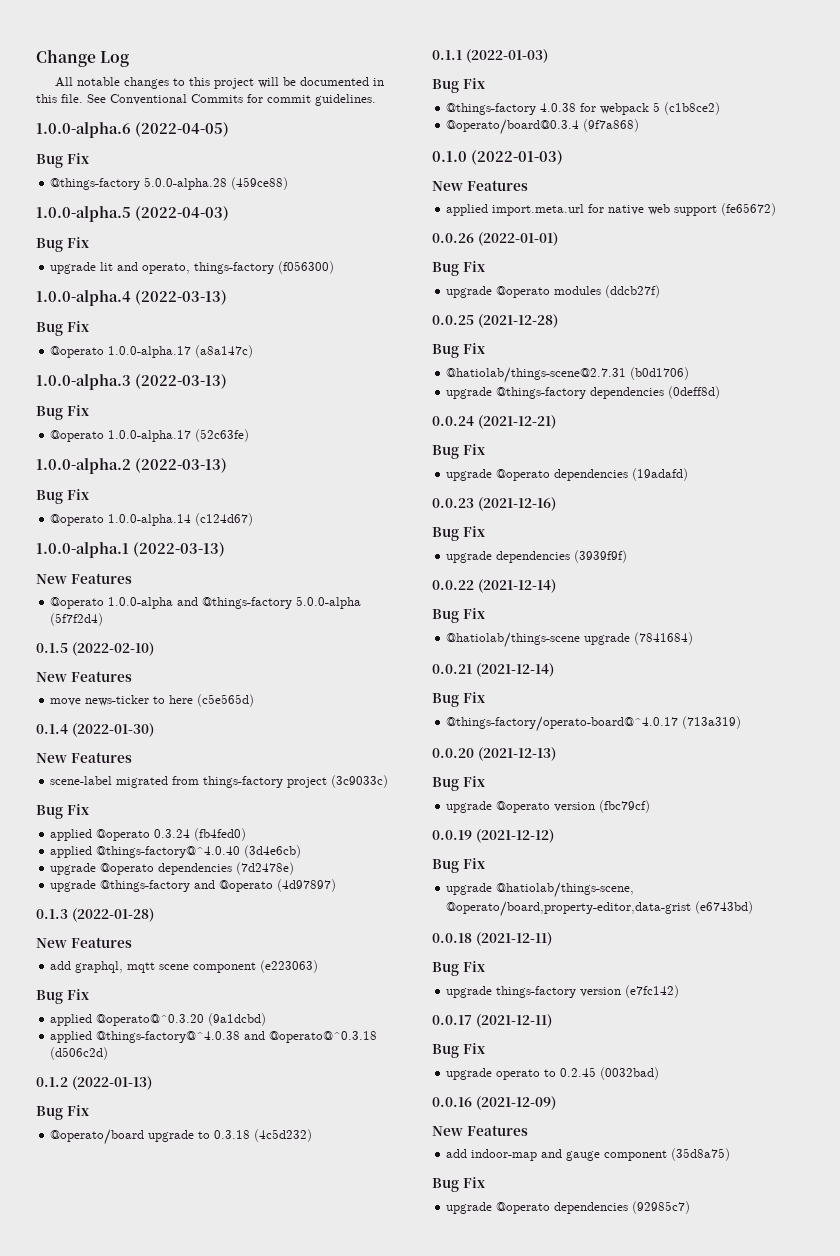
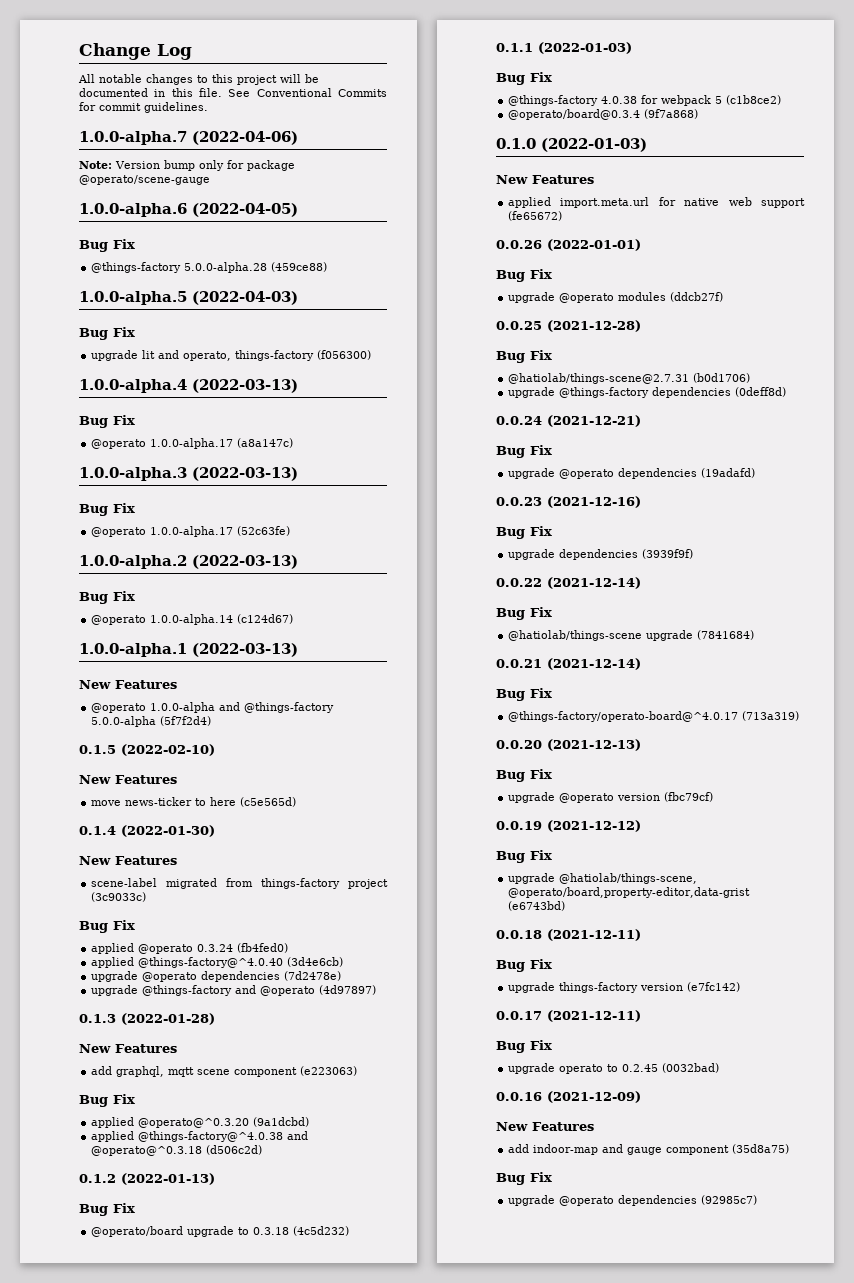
+ 1.0.0-alpha.7 (2022-04-06)
+ Note: Version bump only for package @operato/scene-gauge

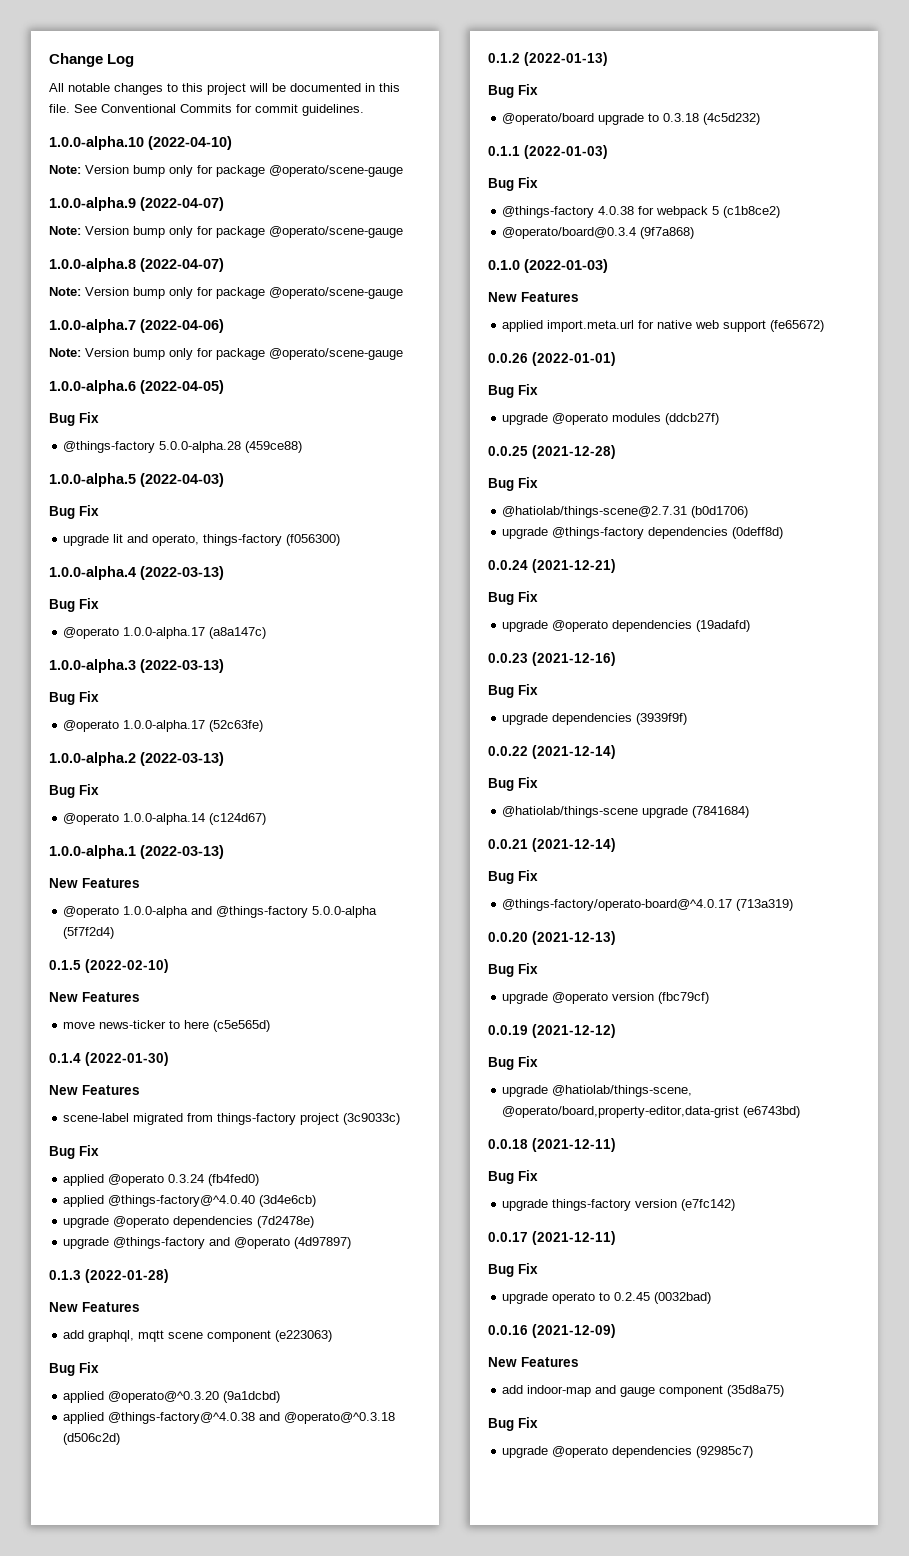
+ 1.0.0-alpha.10 (2022-04-10)
+ Note: Version bump only for package @operato/scene-gauge
+ 1.0.0-alpha.9 (2022-04-07)
+ Note: Version bump only for package @operato/scene-gauge
+ 1.0.0-alpha.8 (2022-04-07)
+ Note: Version bump only for package @operato/scene-gauge

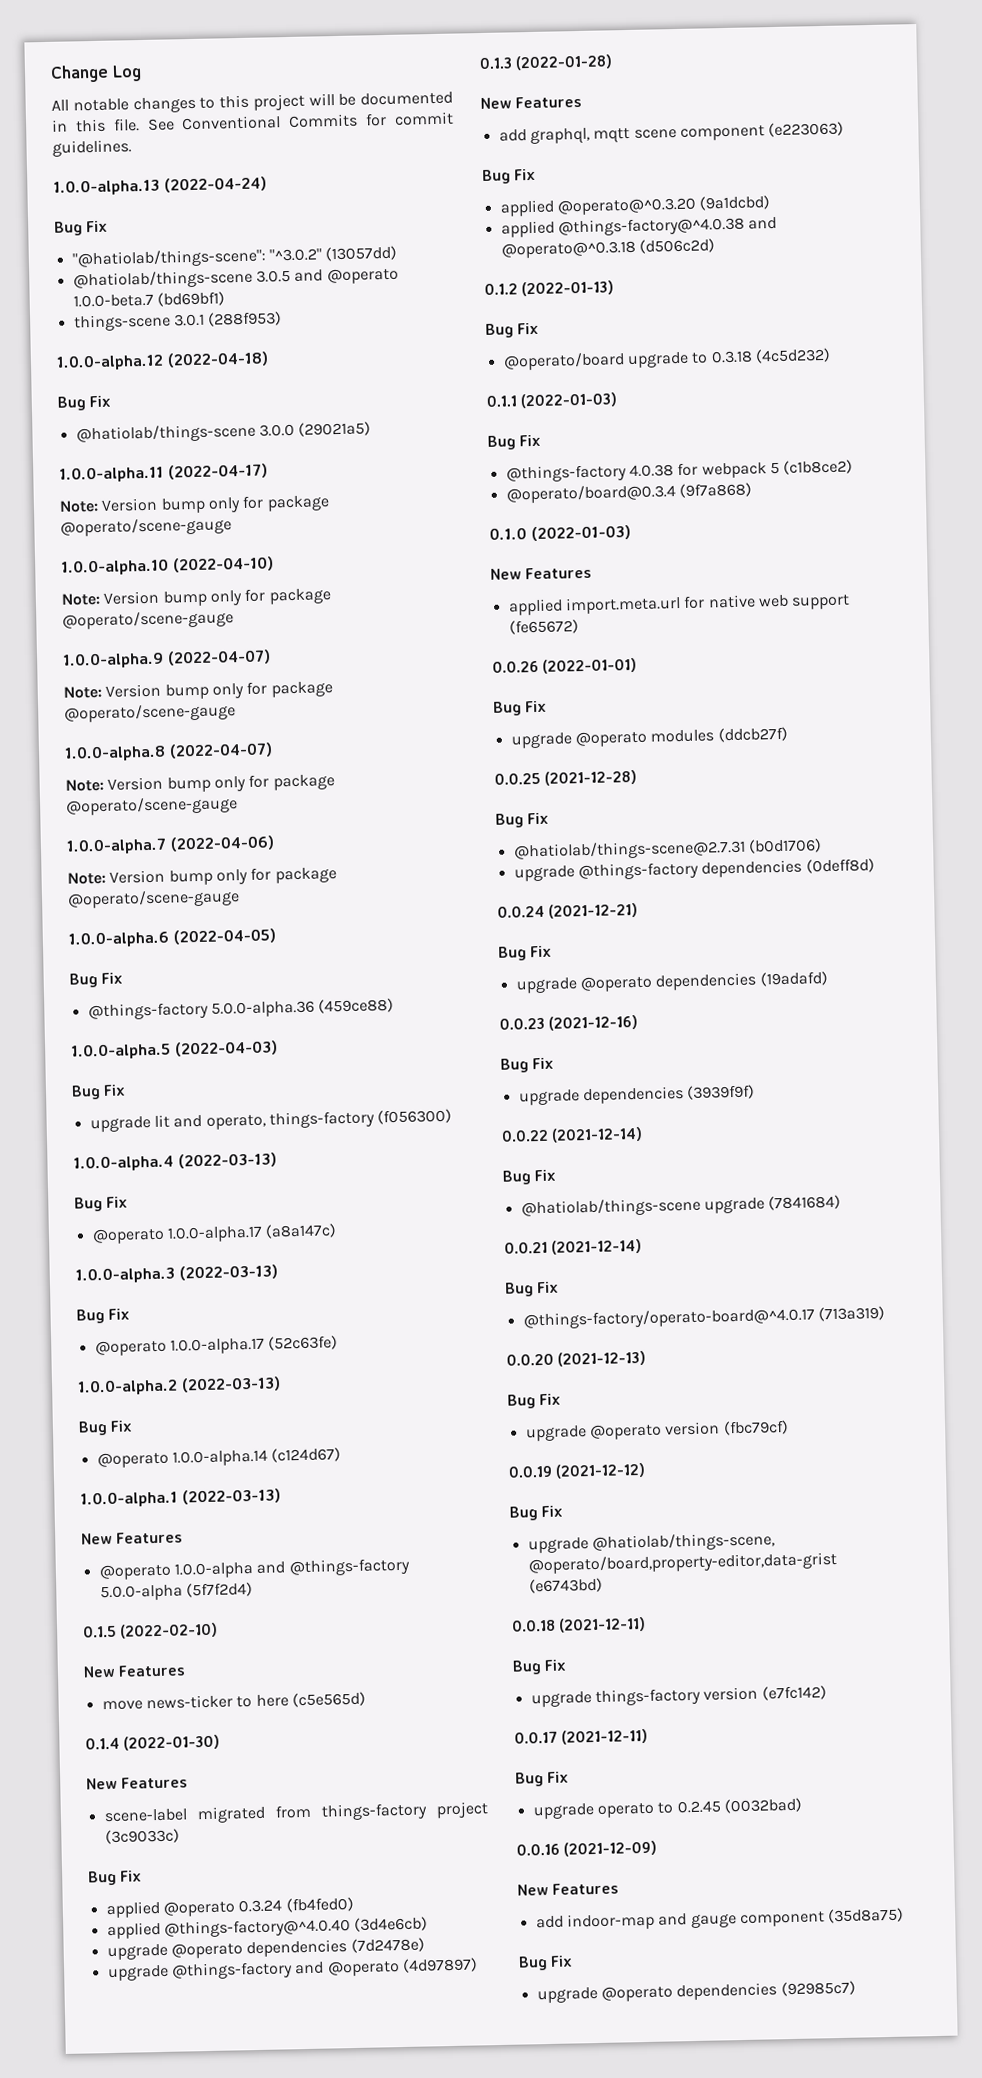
+ 1.0.0-alpha.13 (2022-04-24)
+ Bug Fix
+ "@hatiolab/things-scene": "^3.0.2" (13057dd)
+ @hatiolab/things-scene 3.0.5 and @operato 1.0.0-beta.7 (bd69bf1)
+ things-scene 3.0.1 (288f953)
+ 1.0.0-alpha.12 (2022-04-18)
+ Bug Fix
+ @hatiolab/things-scene 3.0.0 (29021a5)
+ 1.0.0-alpha.11 (2022-04-17)
+ Note: Version bump only for package @operato/scene-gauge
- @things-factory 5.0.0-alpha.28 (459ce88)
+ @things-factory 5.0.0-alpha.36 (459ce88)

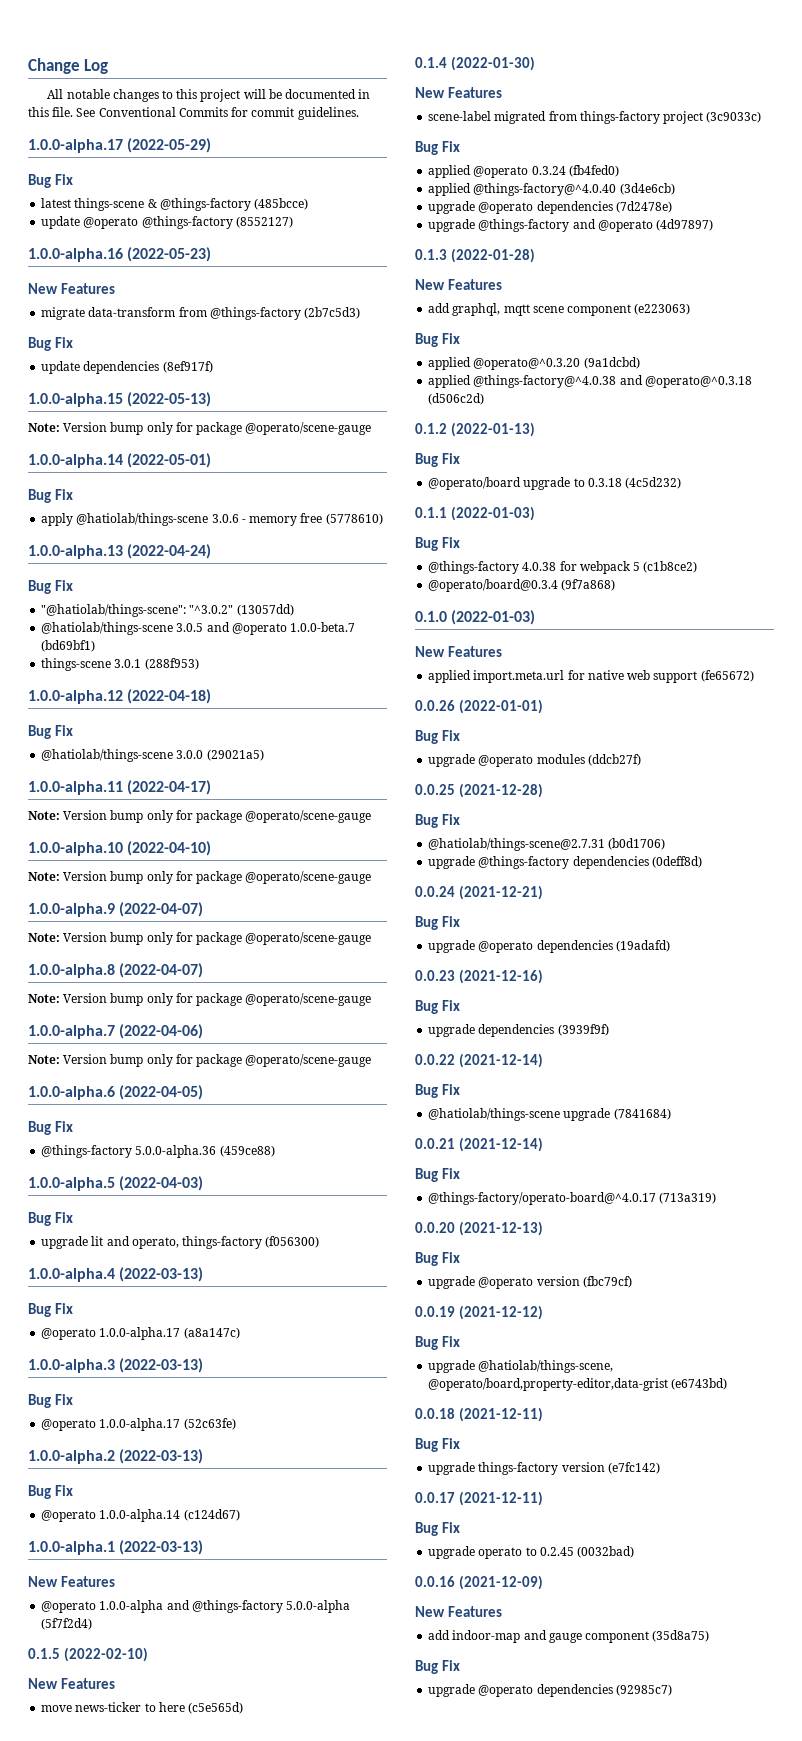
+ 1.0.0-alpha.17 (2022-05-29)
+ Bug Fix
+ latest things-scene & @things-factory (485bcce)
+ update @operato @things-factory (8552127)
+ 1.0.0-alpha.16 (2022-05-23)
+ New Features
+ migrate data-transform from @things-factory (2b7c5d3)
+ Bug Fix
+ update dependencies (8ef917f)
+ 1.0.0-alpha.15 (2022-05-13)
+ Note: Version bump only for package @operato/scene-gauge
+ 1.0.0-alpha.14 (2022-05-01)
+ Bug Fix
+ apply @hatiolab/things-scene 3.0.6 - memory free (5778610)

